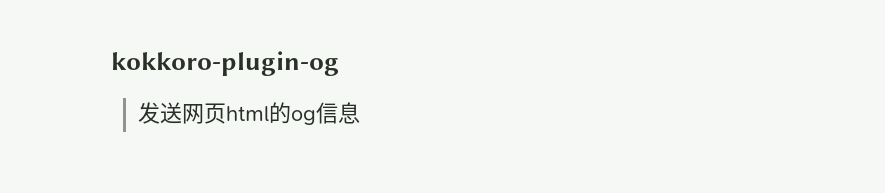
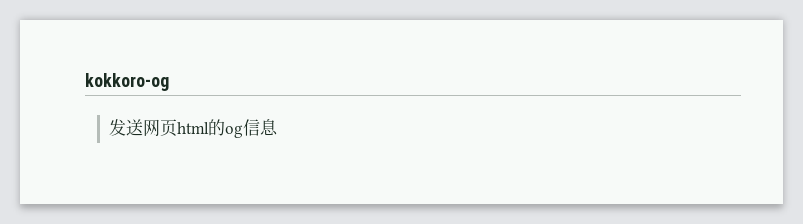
- kokkoro-plugin-og
+ kokkoro-og

